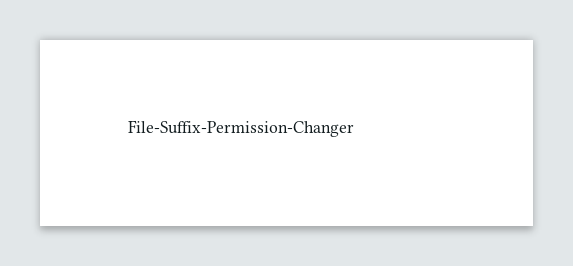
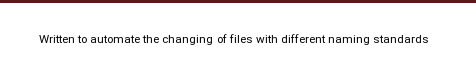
- File-Suffix-Permission-Changer
+ Written to automate the changing of files with different naming standards

